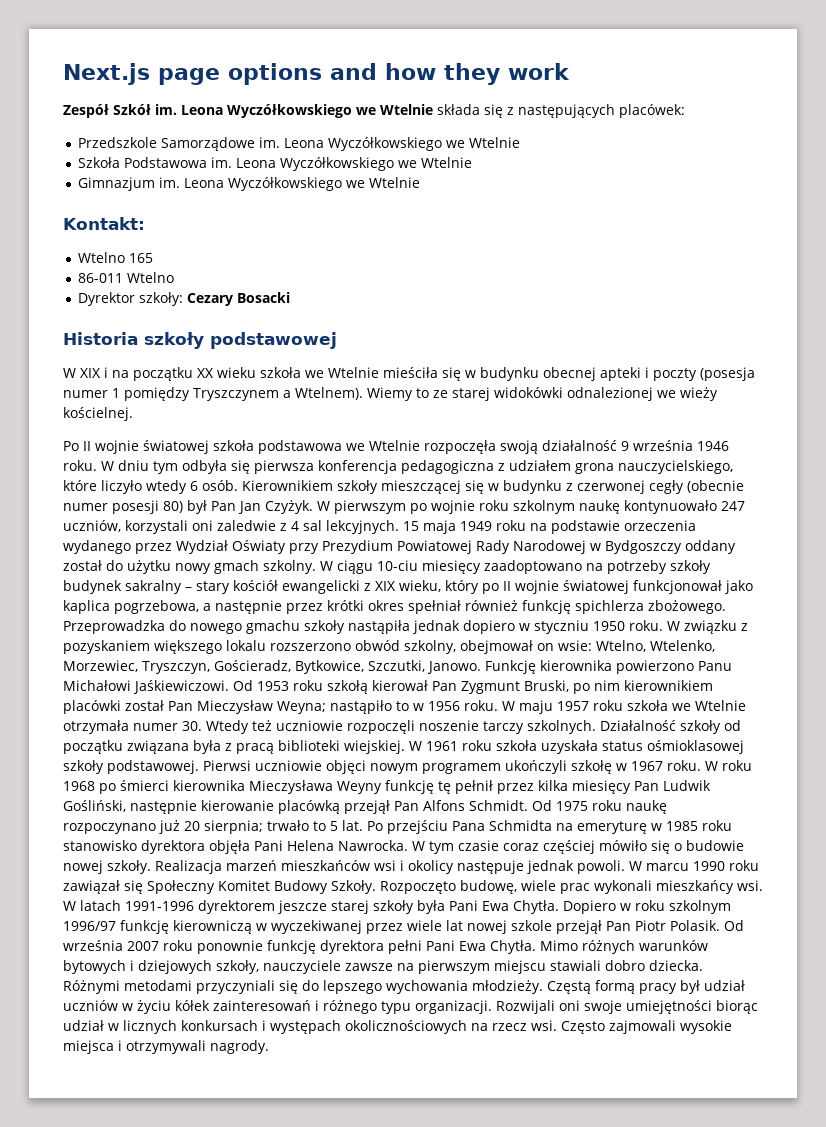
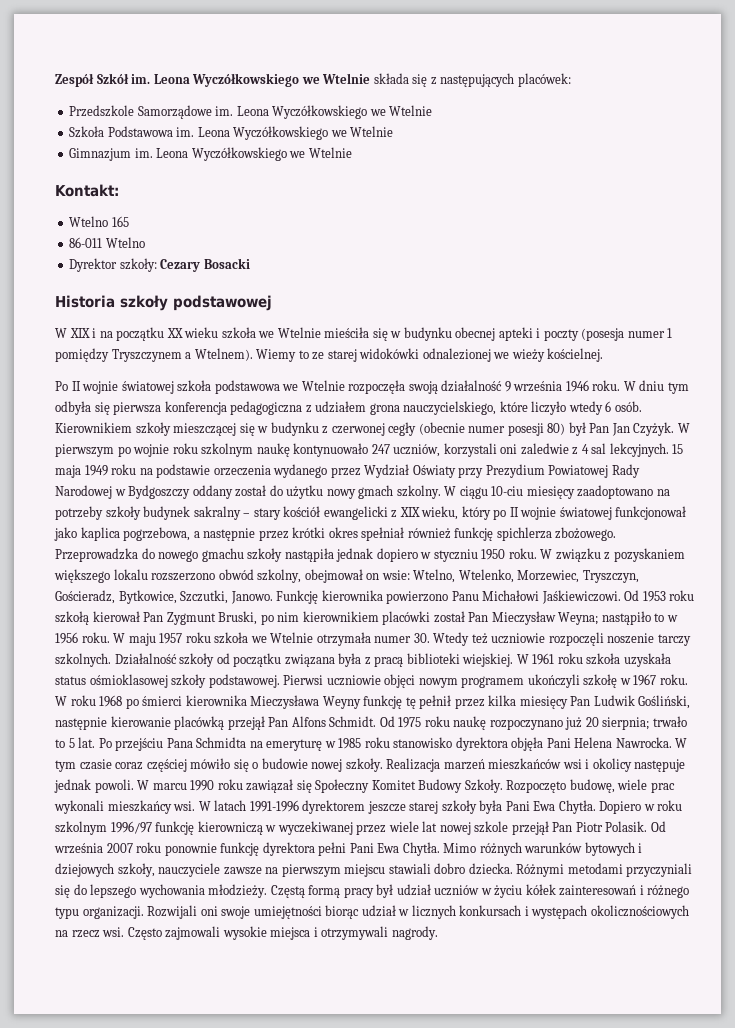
- Next.js page options and how they work

